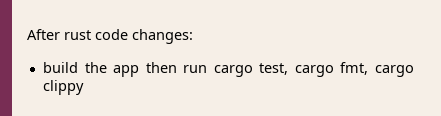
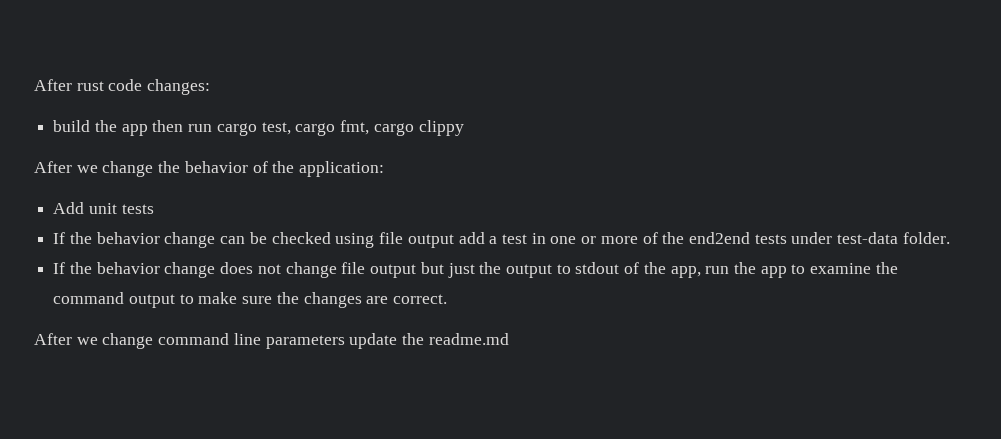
+ After we change the behavior of the application:
+ Add unit tests
+ If the behavior change can be checked using file output add a test in one or more of the end2end tests under test-data folder.
+ If the behavior change does not change file output but just the output to stdout of the app, run the app to examine the command output to make sure the changes are correct.
+ After we change command line parameters update the readme.md

